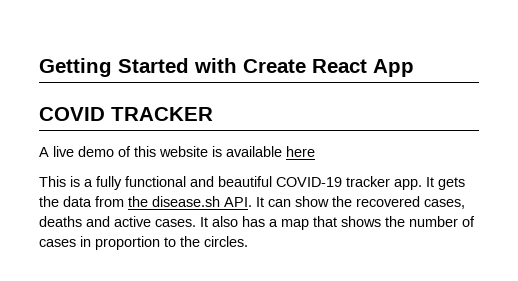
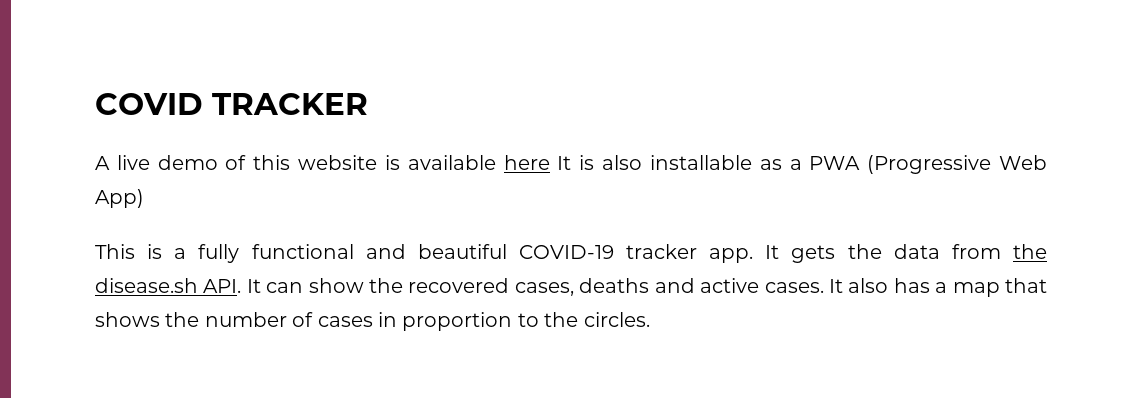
- Getting Started with Create React App
- A live demo of this website is available here
+ A live demo of this website is available here It is also installable as a PWA (Progressive Web App)

